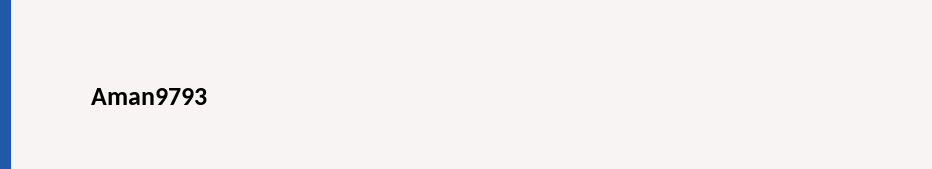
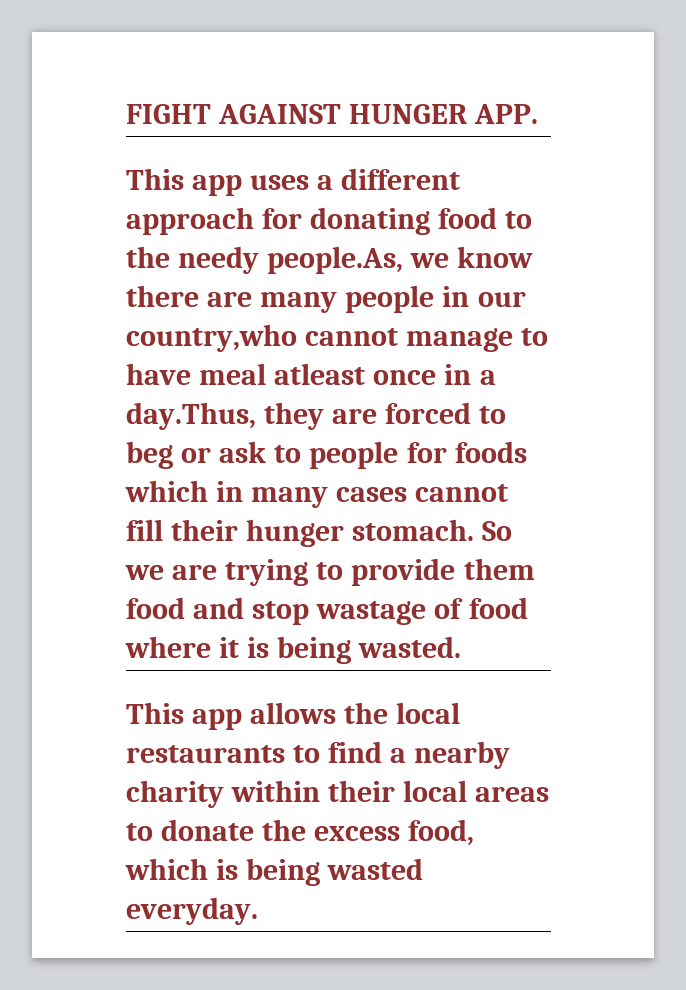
- Aman9793
+ FIGHT AGAINST HUNGER APP.
+ This app uses a different approach for donating food to the needy people.As, we know there are many people in our country,who cannot manage to have meal atleast once in a day.Thus, they are forced to beg or ask to people for foods which in many cases cannot fill their hunger stomach. So we are trying to provide them food and stop wastage of food where it is being wasted.
+ This app allows the local restaurants to find a nearby charity within their local areas to donate the excess food, which is being wasted everyday.

